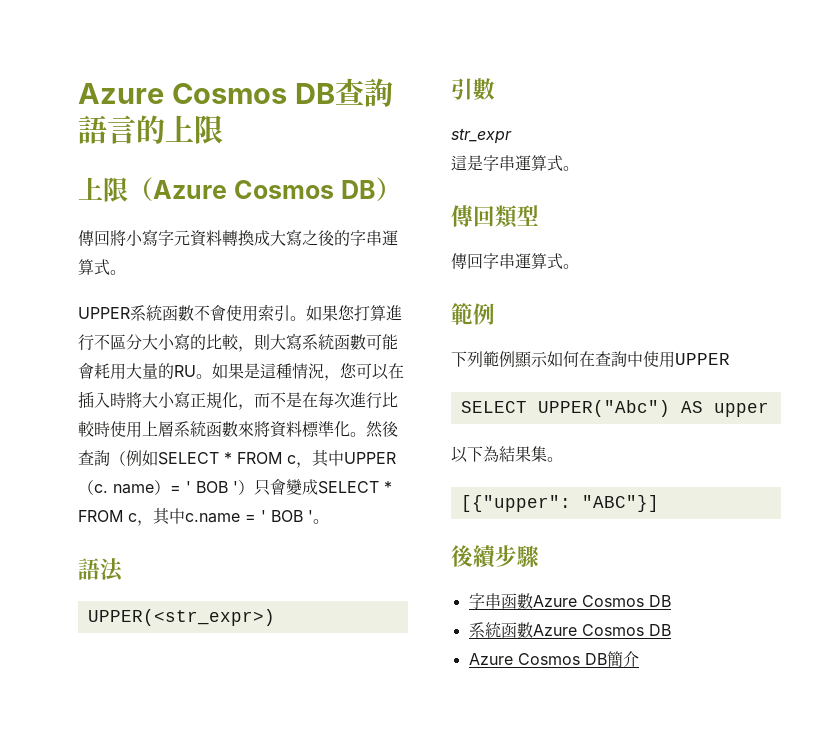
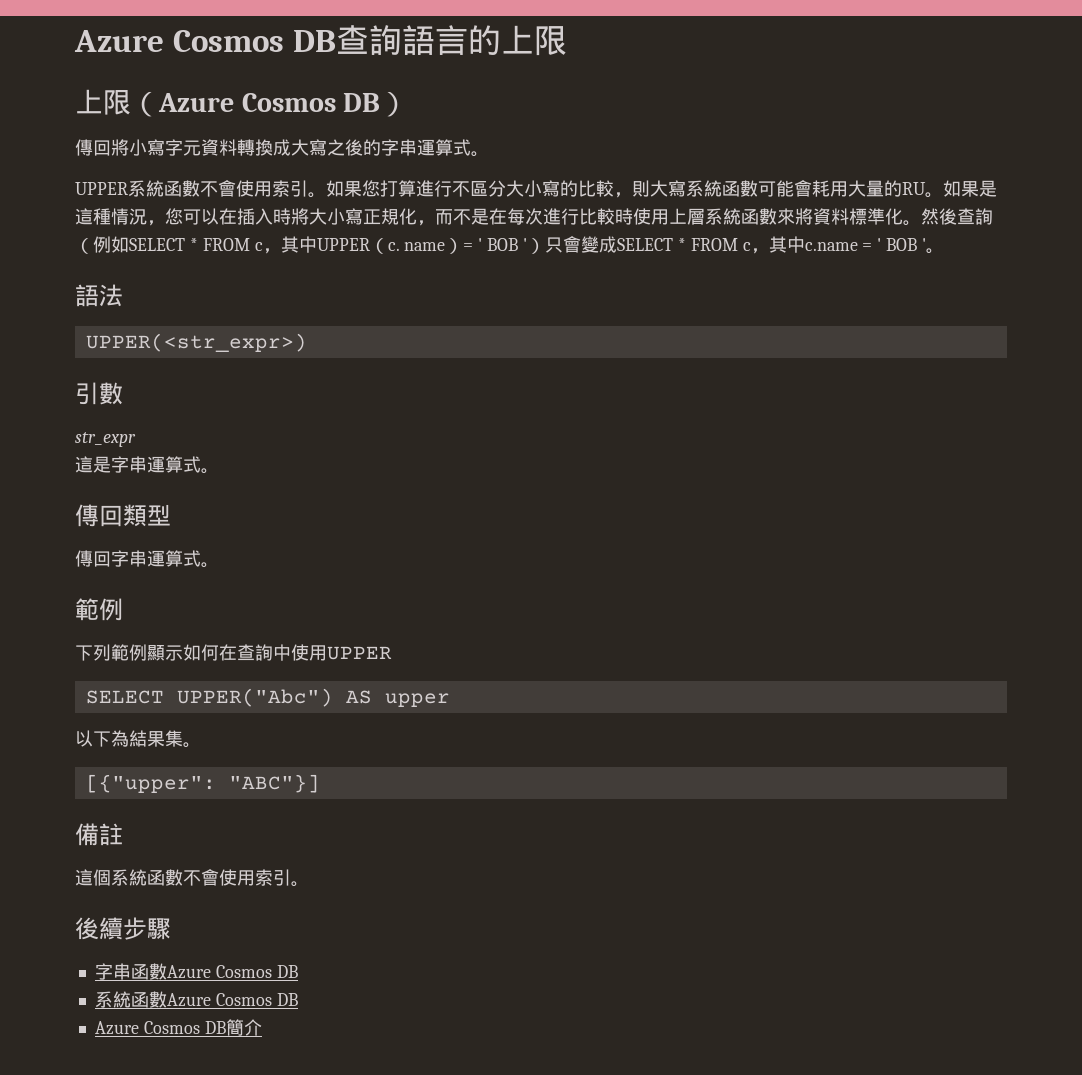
+ 備註
+ 這個系統函數不會使用索引。

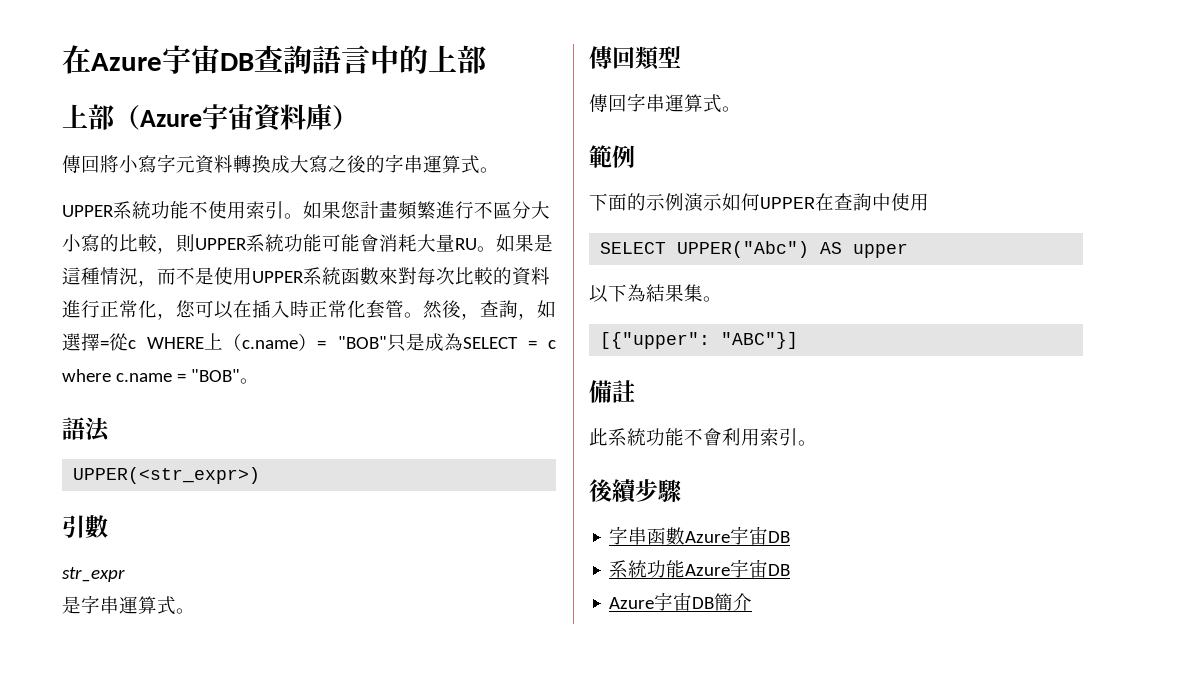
- Azure Cosmos DB查詢語言的上限
- 上限（Azure Cosmos DB）
+ 在Azure宇宙DB查詢語言中的上部
+ 上部（Azure宇宙資料庫）
- UPPER系統函數不會使用索引。
+ UPPER系統功能不使用索引。
- 如果您打算進行不區分大小寫的比較，則大寫系統函數可能會耗用大量的RU。
+ 如果您計畫頻繁進行不區分大小寫的比較，則UPPER系統功能可能會消耗大量RU。
- 如果是這種情況，您可以在插入時將大小寫正規化，而不是在每次進行比較時使用上層系統函數來將資料標準化。然後查詢（例如SELECT * FROM c，其中UPPER（c. name）= ' BOB '）只會變成SELECT * FROM c，其中c.name = ' BOB '。
+ 如果是這種情況，而不是使用UPPER系統函數來對每次比較的資料進行正常化，您可以在插入時正常化套管。然後，查詢，如選擇=從c WHERE上（c.name）= "BOB"只是成為SELECT = c where c.name = "BOB"。
- 這是字串運算式。
+ 是字串運算式。
- 下列範例顯示如何在查詢中使用UPPER
+ 下面的示例演示如何UPPER在查詢中使用
- 這個系統函數不會使用索引。
+ 此系統功能不會利用索引。
- 字串函數Azure Cosmos DB
+ 字串函數Azure宇宙DB
- 系統函數Azure Cosmos DB
+ 系統功能Azure宇宙DB
- Azure Cosmos DB簡介
+ Azure宇宙DB簡介

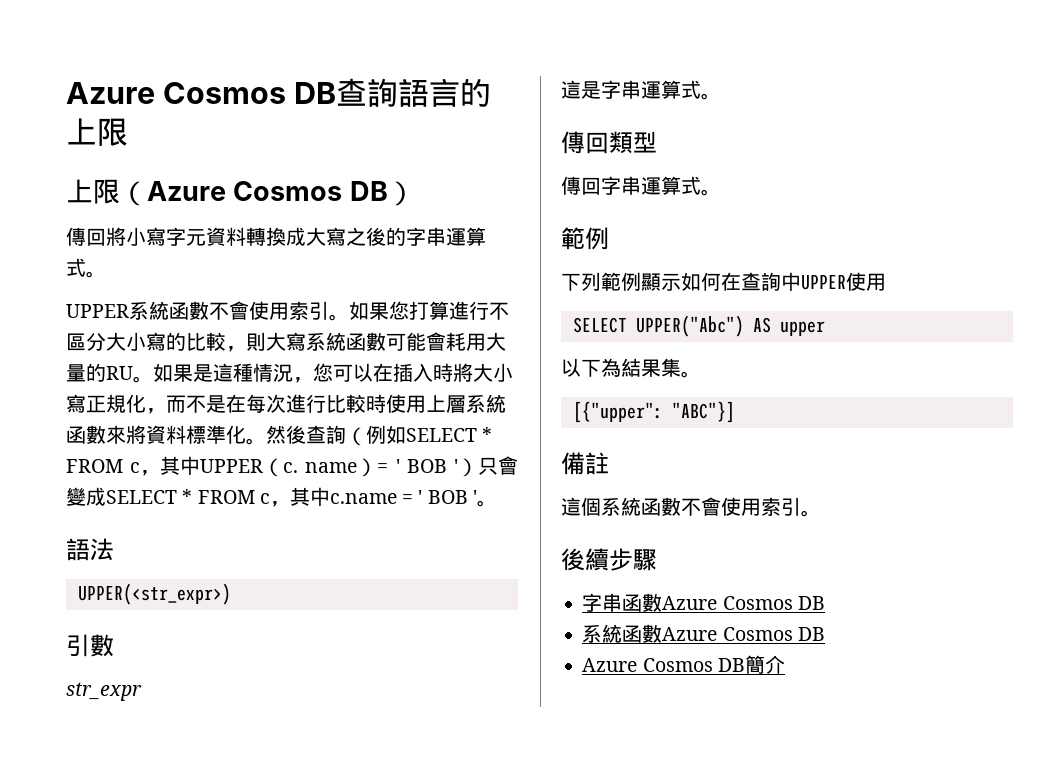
- 在Azure宇宙DB查詢語言中的上部
- 上部（Azure宇宙資料庫）
+ Azure Cosmos DB查詢語言的上限
+ 上限（Azure Cosmos DB）
- UPPER系統功能不使用索引。
+ UPPER系統函數不會使用索引。
- 如果您計畫頻繁進行不區分大小寫的比較，則UPPER系統功能可能會消耗大量RU。
+ 如果您打算進行不區分大小寫的比較，則大寫系統函數可能會耗用大量的RU。
- 如果是這種情況，而不是使用UPPER系統函數來對每次比較的資料進行正常化，您可以在插入時正常化套管。然後，查詢，如選擇=從c WHERE上（c.name）= "BOB"只是成為SELECT = c where c.name = "BOB"。
+ 如果是這種情況，您可以在插入時將大小寫正規化，而不是在每次進行比較時使用上層系統函數來將資料標準化。然後查詢（例如SELECT * FROM c，其中UPPER（c. name）= ' BOB '）只會變成SELECT * FROM c，其中c.name = ' BOB '。
- 是字串運算式。
+ 這是字串運算式。
- 下面的示例演示如何UPPER在查詢中使用
+ 下列範例顯示如何在查詢中UPPER使用
- 此系統功能不會利用索引。
+ 這個系統函數不會使用索引。
- 字串函數Azure宇宙DB
+ 字串函數Azure Cosmos DB
- 系統功能Azure宇宙DB
+ 系統函數Azure Cosmos DB
- Azure宇宙DB簡介
+ Azure Cosmos DB簡介

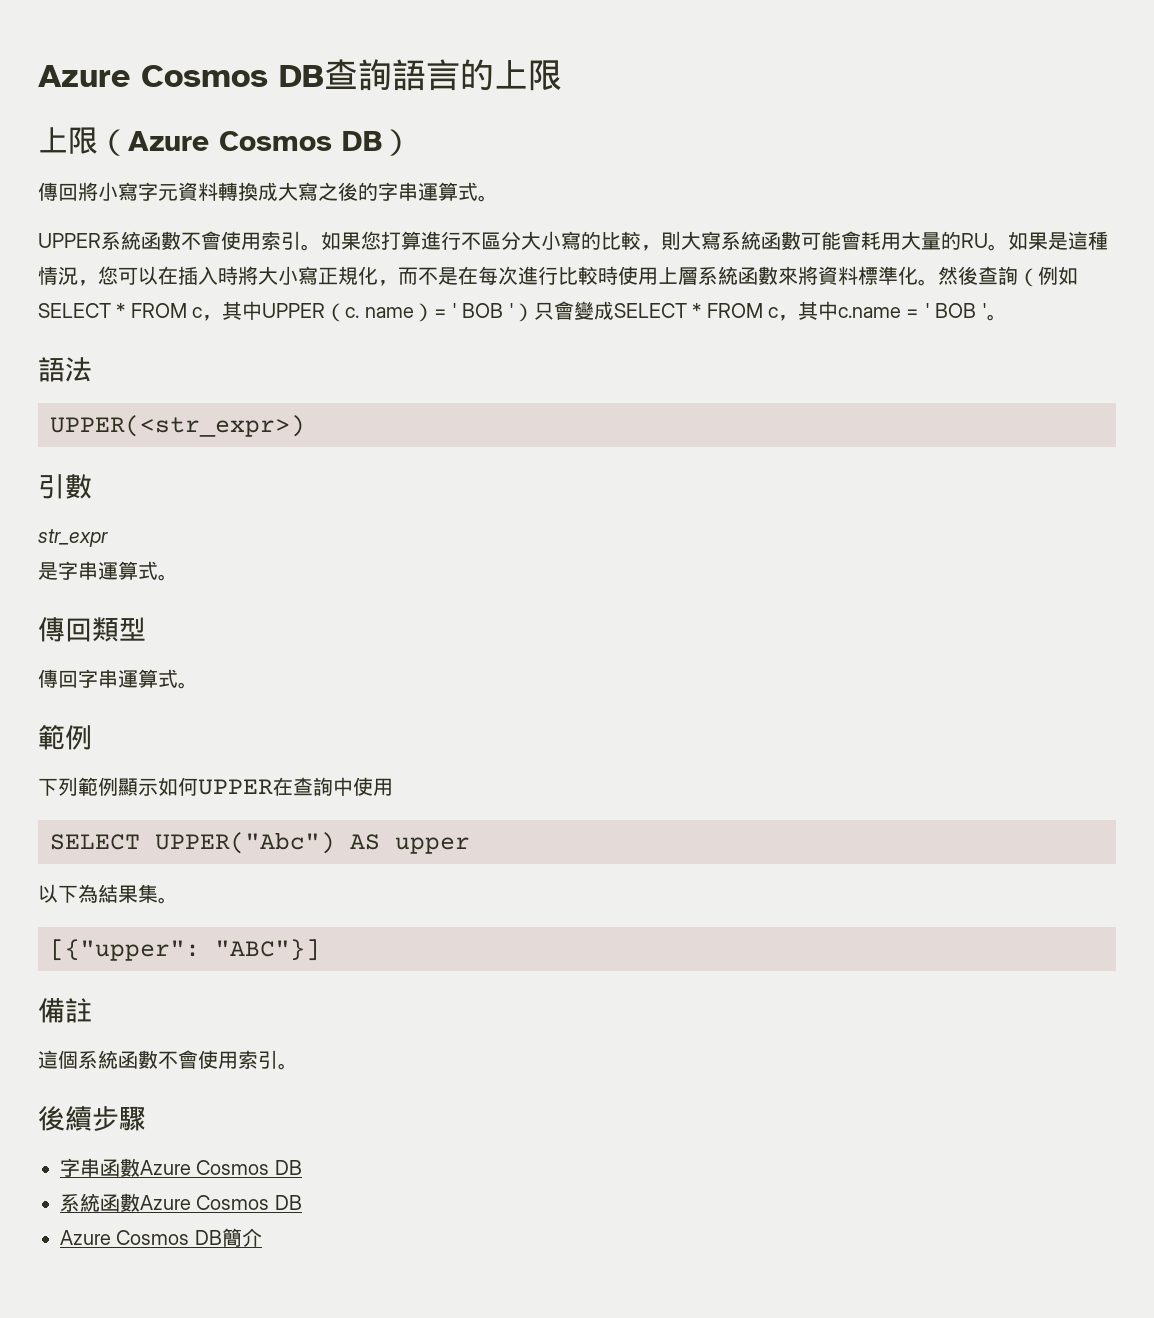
- 這是字串運算式。
+ 是字串運算式。
- 下列範例顯示如何在查詢中UPPER使用
+ 下列範例顯示如何UPPER在查詢中使用

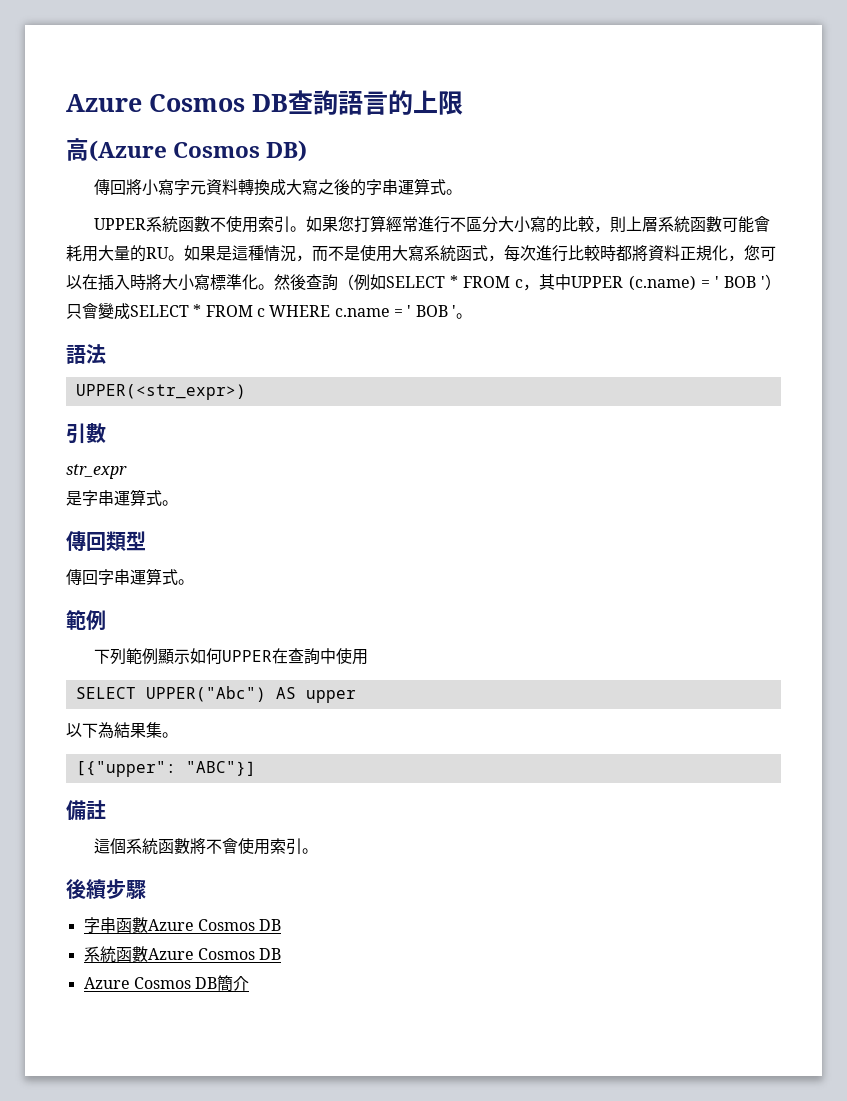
- 上限（Azure Cosmos DB）
+ 高(Azure Cosmos DB)
- UPPER系統函數不會使用索引。
+ UPPER系統函數不使用索引。
- 如果您打算進行不區分大小寫的比較，則大寫系統函數可能會耗用大量的RU。
+ 如果您打算經常進行不區分大小寫的比較，則上層系統函數可能會耗用大量的RU。
- 如果是這種情況，您可以在插入時將大小寫正規化，而不是在每次進行比較時使用上層系統函數來將資料標準化。
+ 如果是這種情況，而不是使用大寫系統函式，每次進行比較時都將資料正規化，您可以在插入時將大小寫標準化。
- 然後查詢（例如SELECT * FROM c，其中UPPER（c. name）= ' BOB '）只會變成SELECT * FROM c，其中c.name = ' BOB '。
+ 然後查詢（例如SELECT * FROM c，其中UPPER (c.name) = ' BOB '）只會變成SELECT * FROM c WHERE c.name = ' BOB '。
- 這個系統函數不會使用索引。
+ 這個系統函數將不會使用索引。

